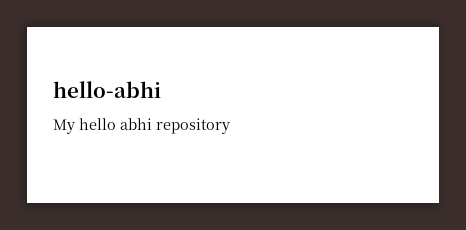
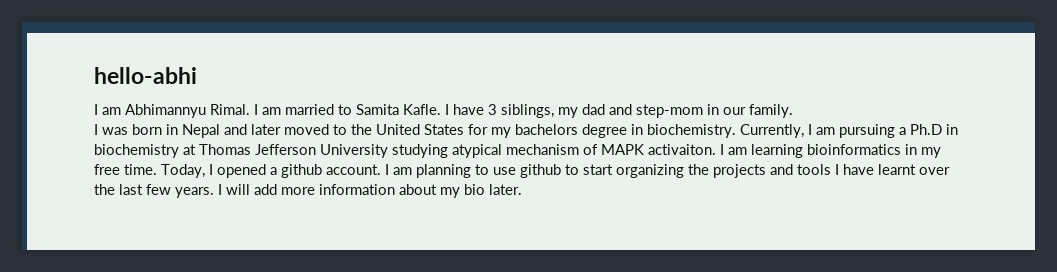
- My hello abhi repository
+ I am Abhimannyu Rimal. I am married to Samita Kafle. I have 3 siblings, my dad and step-mom in our family.
+ I was born in Nepal and later moved to the United States for my bachelors degree in biochemistry. Currently, I am pursuing a Ph.D in biochemistry at Thomas Jefferson University studying atypical mechanism of MAPK activaiton. I am learning bioinformatics in my free time. Today, I opened a github account. I am planning to use github to start organizing the projects and tools I have learnt over the last few years. I will add more information about my bio later.

